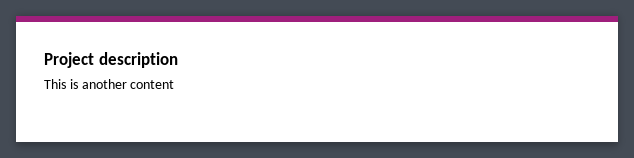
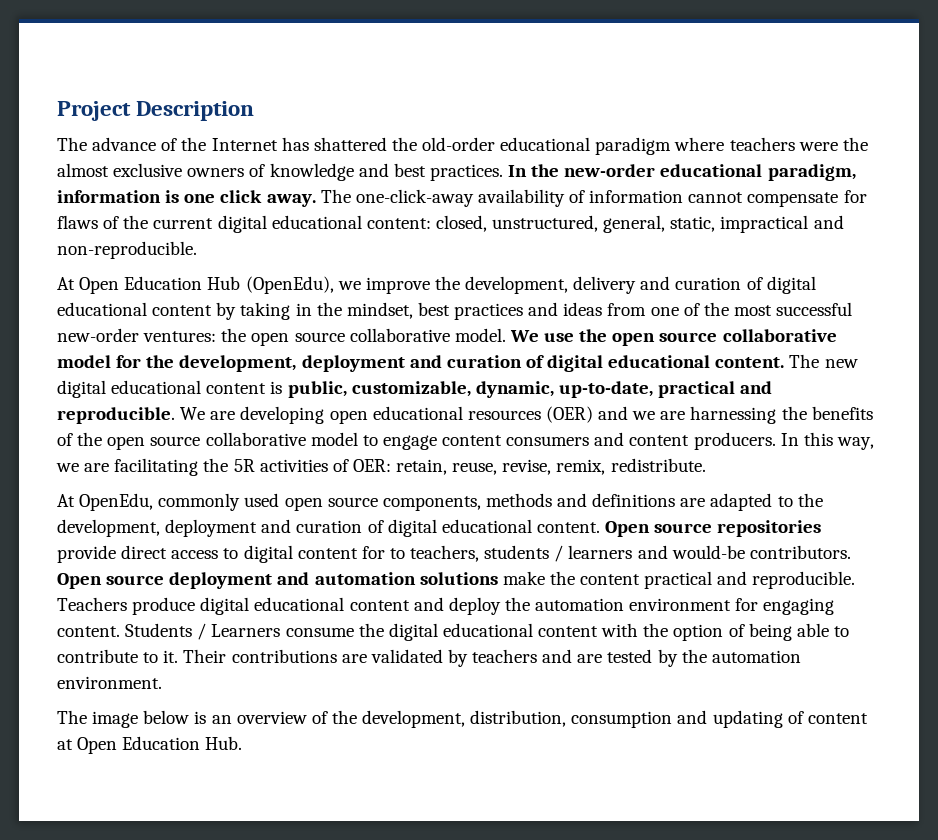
- Project description
- This is another content
+ Project Description
+ The advance of the Internet has shattered the old-order educational paradigm where teachers were the almost exclusive owners of knowledge and best practices. In the new-order educational paradigm, information is one click away. The one-click-away availability of information cannot compensate for flaws of the current digital educational content: closed, unstructured, general, static, impractical and non-reproducible.
+ At Open Education Hub (OpenEdu), we improve the development, delivery and curation of digital educational content by taking in the mindset, best practices and ideas from one of the most successful new-order ventures: the open source collaborative model. We use the open source collaborative model for the development, deployment and curation of digital educational content. The new digital educational content is public, customizable, dynamic, up-to-date, practical and reproducible. We are developing open educational resources (OER) and we are harnessing the benefits of the open source collaborative model to engage content consumers and content producers. In this way, we are facilitating the 5R activities of OER: retain, reuse, revise, remix, redistribute.
+ At OpenEdu, commonly used open source components, methods and definitions are adapted to the development, deployment and curation of digital educational content. Open source repositories provide direct access to digital content for to teachers, students / learners and would-be contributors. Open source deployment and automation solutions make the content practical and reproducible. Teachers produce digital educational content and deploy the automation environment for engaging content. Students / Learners consume the digital educational content with the option of being able to contribute to it. Their contributions are validated by teachers and are tested by the automation environment.
+ The image below is an overview of the development, distribution, consumption and updating of content at Open Education Hub.

